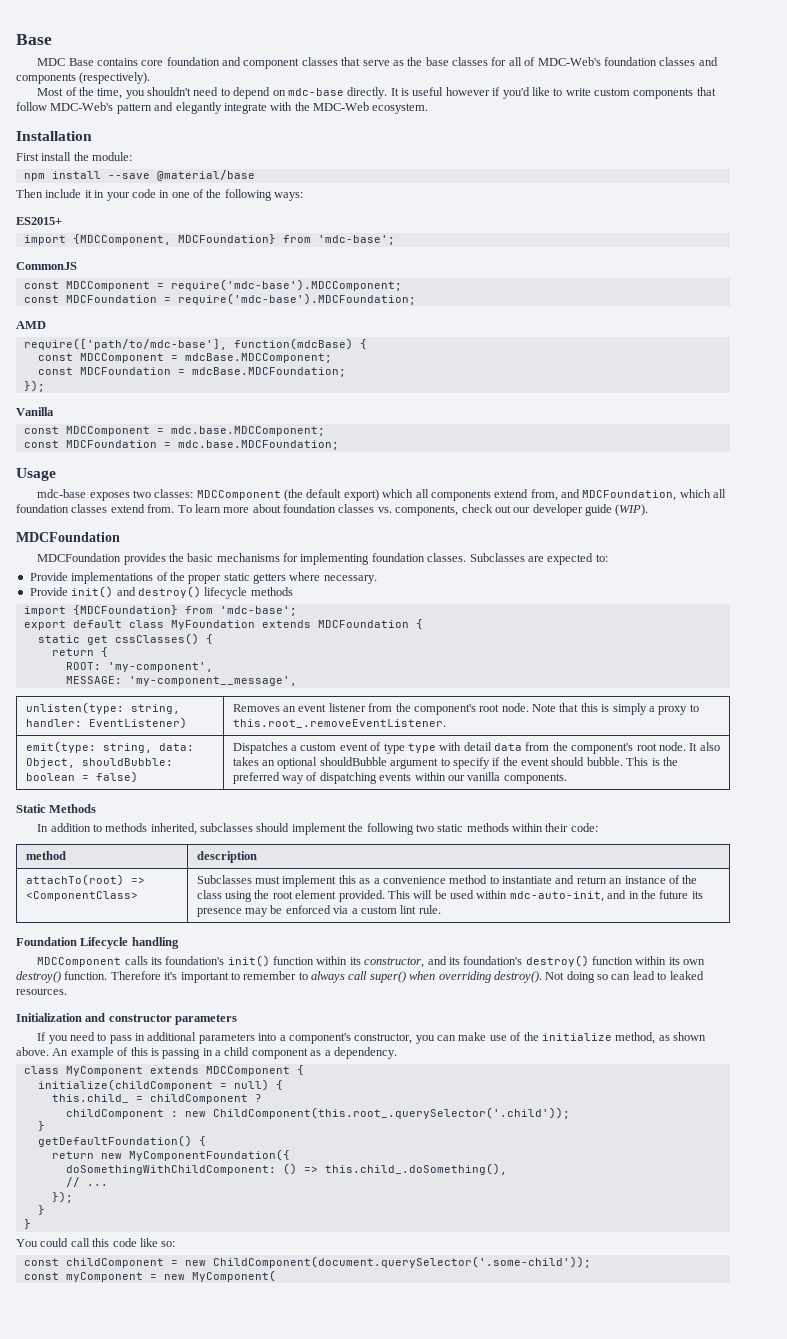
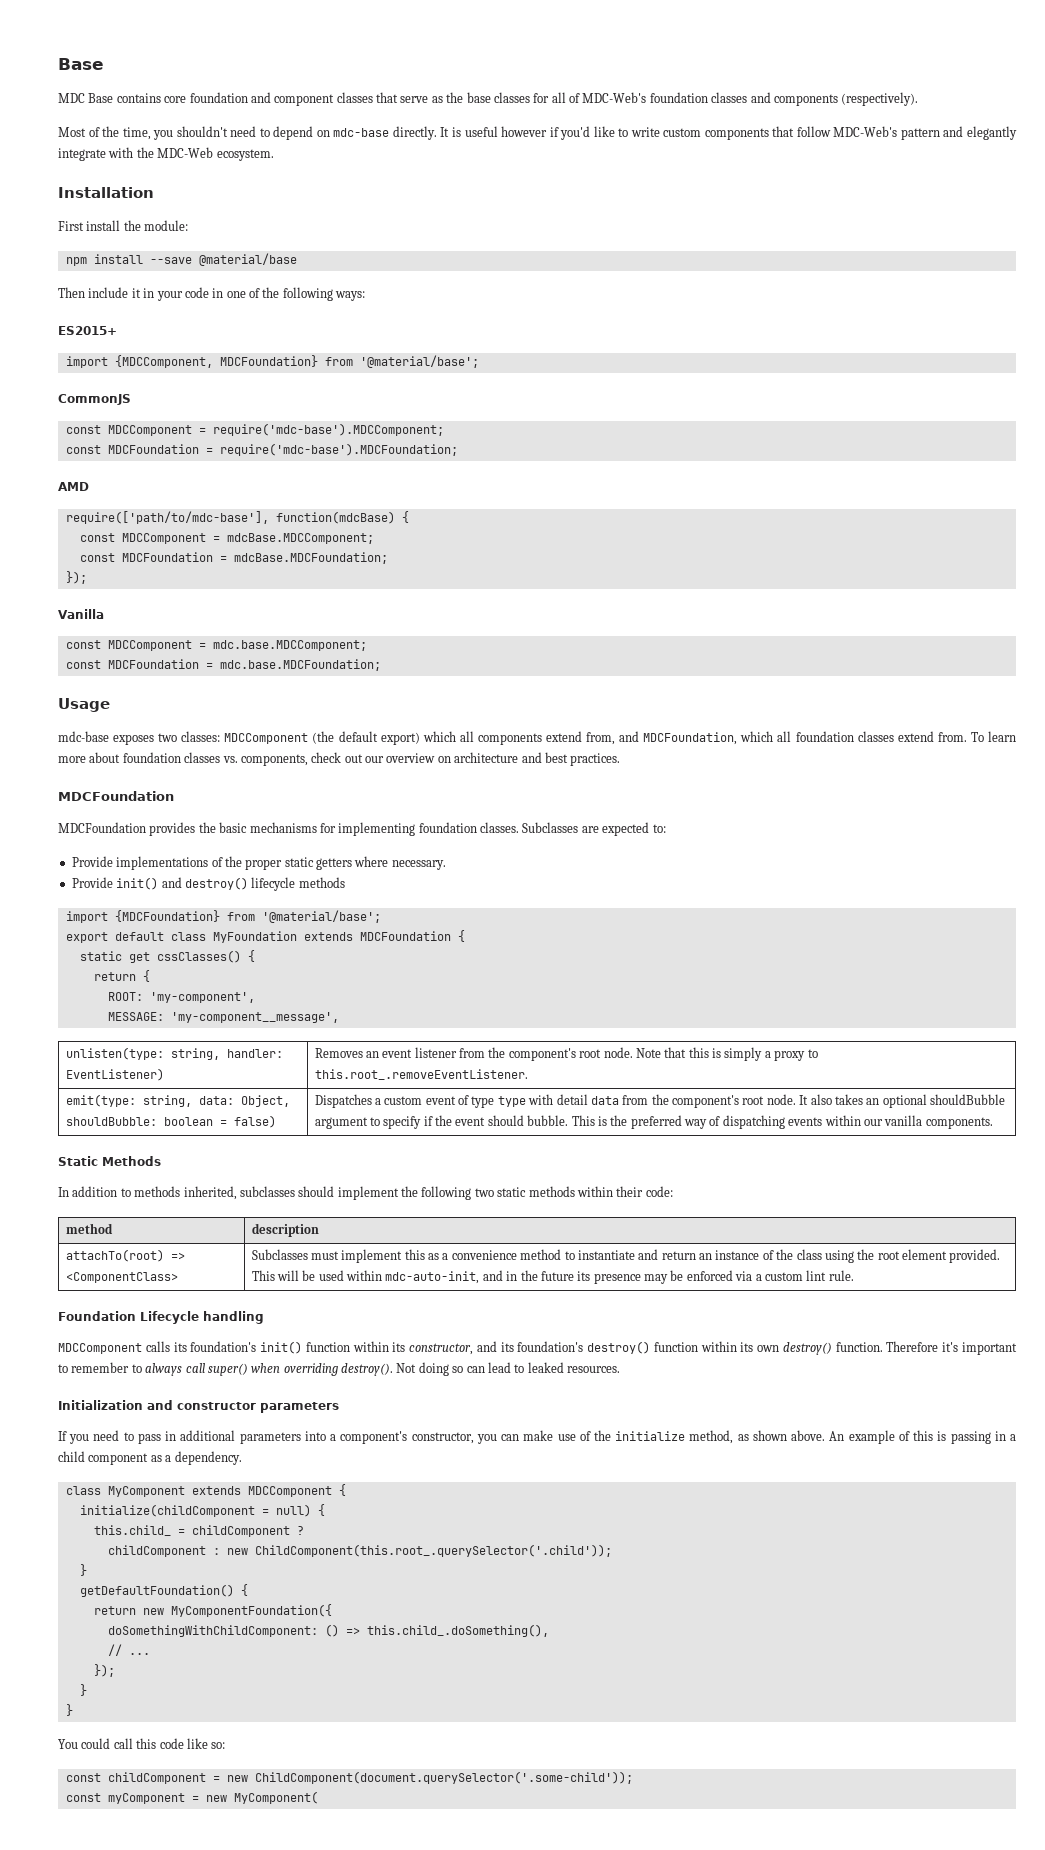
- import {MDCComponent, MDCFoundation} from 'mdc-base';
+ import {MDCComponent, MDCFoundation} from '@material/base';
- To learn more about foundation classes vs. components, check out our developer guide (WIP).
+ To learn more about foundation classes vs. components, check out our overview on architecture and best practices.
- import {MDCFoundation} from 'mdc-base';
+ import {MDCFoundation} from '@material/base';

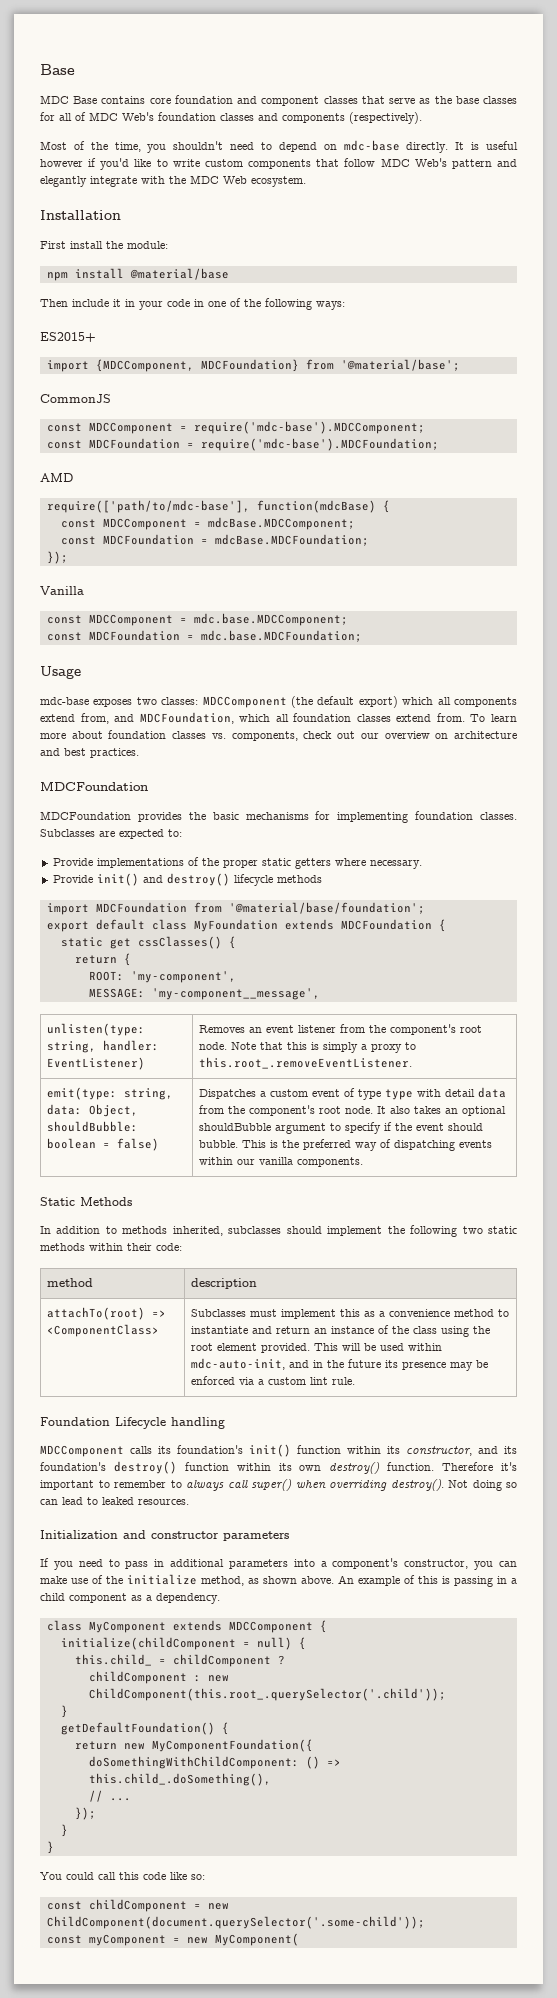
- MDC Base contains core foundation and component classes that serve as the base classes for all of MDC-Web's foundation classes and components (respectively).
+ MDC Base contains core foundation and component classes that serve as the base classes for all of MDC Web's foundation classes and components (respectively).
- It is useful however if you'd like to write custom components that follow MDC-Web's pattern and elegantly integrate with the MDC-Web ecosystem.
+ It is useful however if you'd like to write custom components that follow MDC Web's pattern and elegantly integrate with the MDC Web ecosystem.
- npm install --save @material/base
+ npm install @material/base
- import {MDCFoundation} from '@material/base';
+ import MDCFoundation from '@material/base/foundation';

